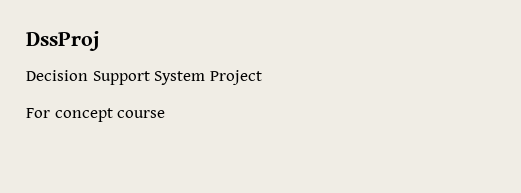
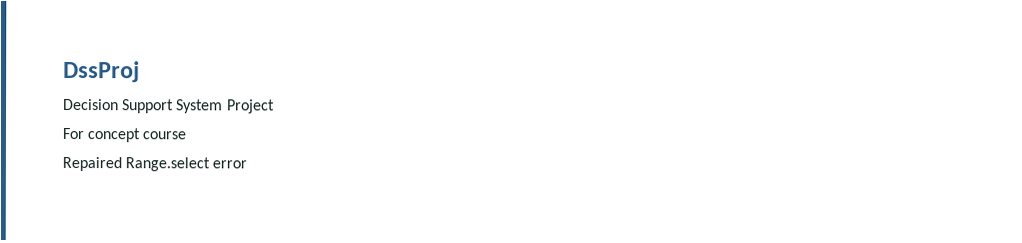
+ Repaired Range.select error

